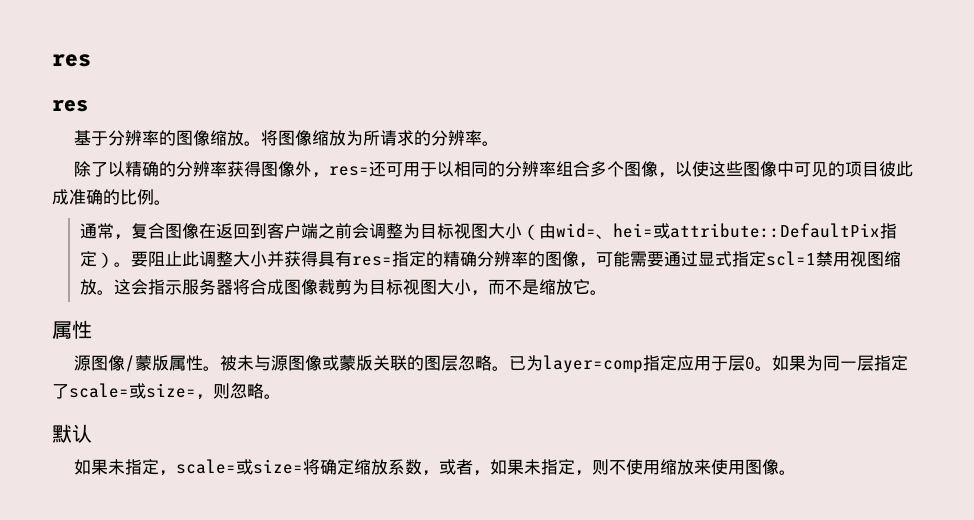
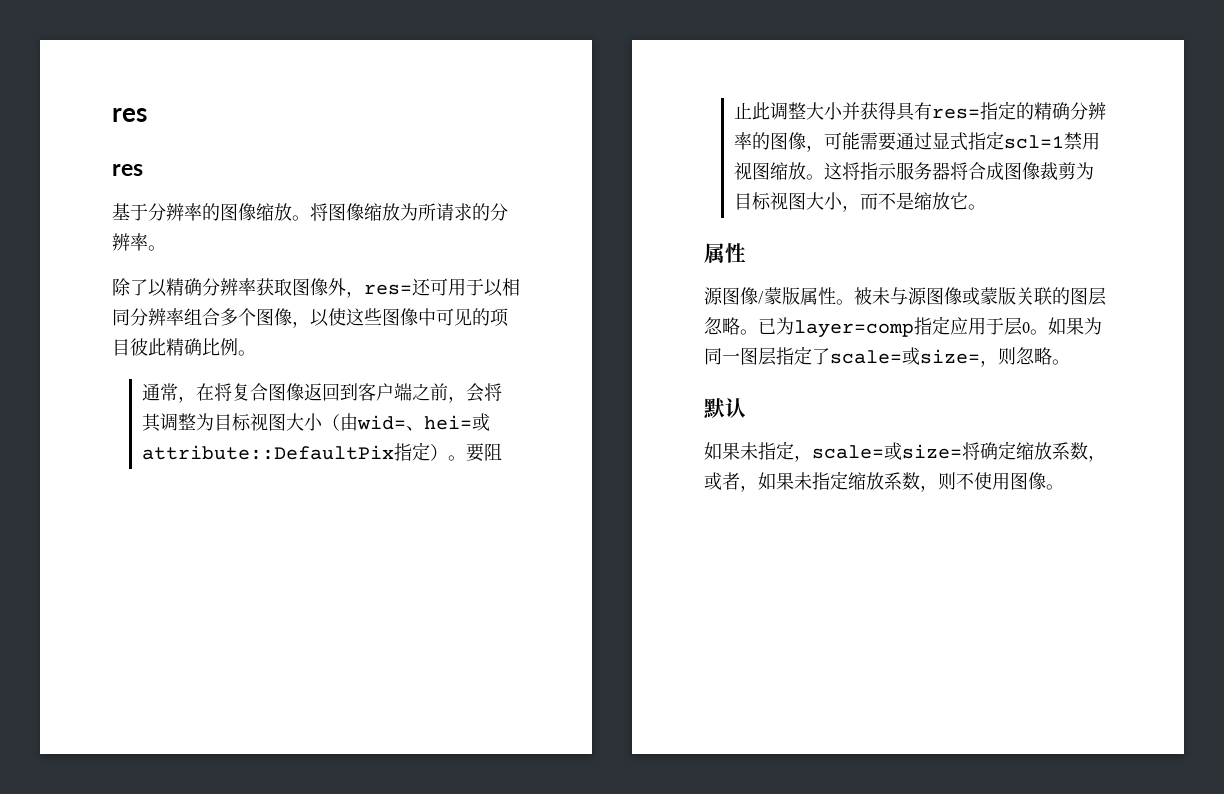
- 除了以精确的分辨率获得图像外，res=还可用于以相同的分辨率组合多个图像，以使这些图像中可见的项目彼此成准确的比例。
+ 除了以精确分辨率获取图像外，res=还可用于以相同分辨率组合多个图像，以使这些图像中可见的项目彼此精确比例。
- 通常，复合图像在返回到客户端之前会调整为目标视图大小（由wid=、hei=或attribute::DefaultPix指定）。
+ 通常，在将复合图像返回到客户端之前，会将其调整为目标视图大小（由wid=、hei=或attribute::DefaultPix指定）。
- 这会指示服务器将合成图像裁剪为目标视图大小，而不是缩放它。
+ 这将指示服务器将合成图像裁剪为目标视图大小，而不是缩放它。
- 如果为同一层指定了scale=或size=，则忽略。
+ 如果为同一图层指定了scale=或size=，则忽略。
- 如果未指定，scale=或size=将确定缩放系数，或者，如果未指定，则不使用缩放来使用图像。
+ 如果未指定，scale=或size=将确定缩放系数，或者，如果未指定缩放系数，则不使用图像。

